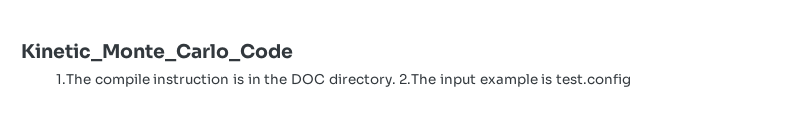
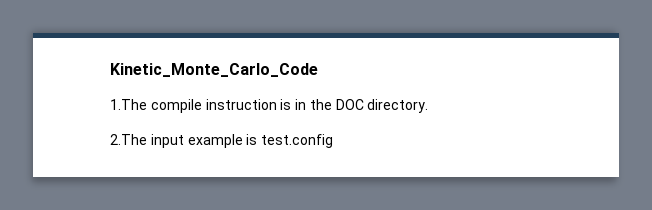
- 1.The compile instruction is in the DOC directory. 2.The input example is test.config
+ 1.The compile instruction is in the DOC directory.
+ 2.The input example is test.config

